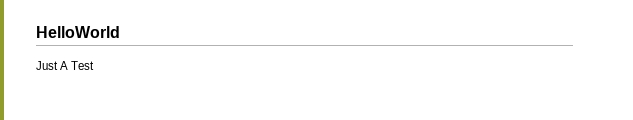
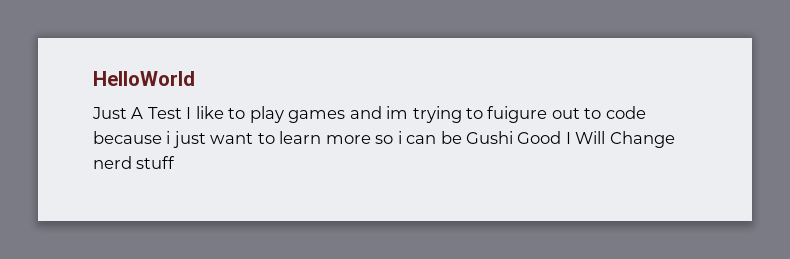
- Just A Test
+ Just A Test I like to play games and im trying to fuigure out to code because i just want to learn more so i can be Gushi Good I Will Change nerd stuff

